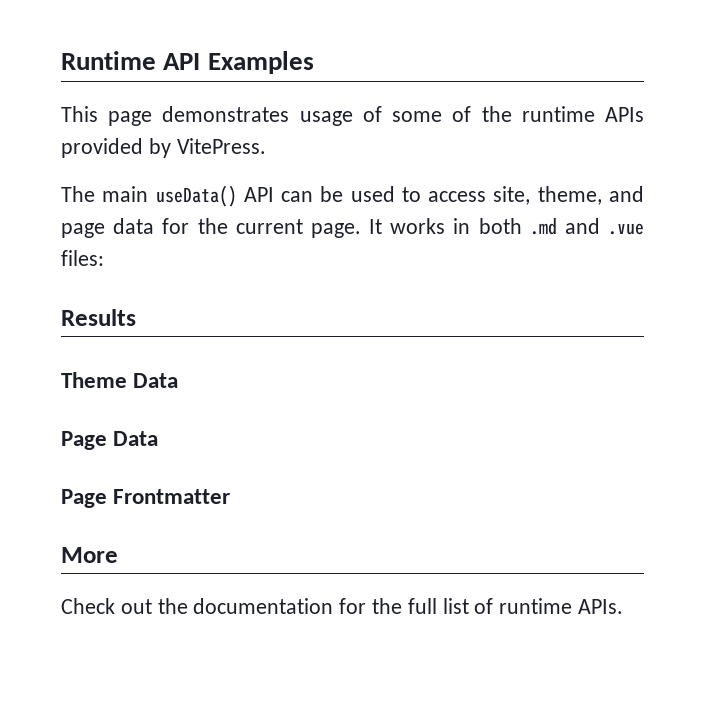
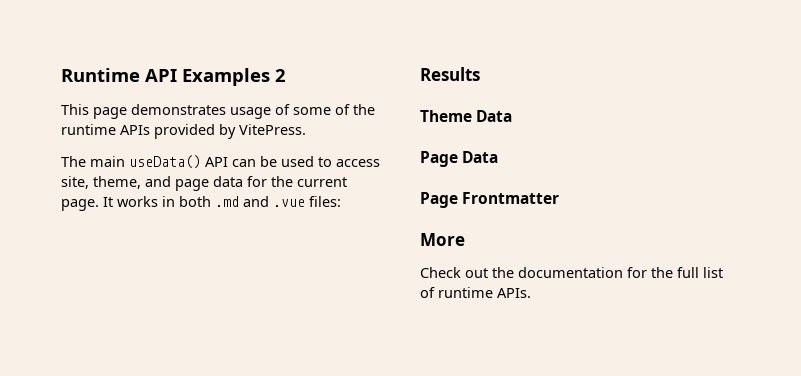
- Runtime API Examples
+ Runtime API Examples 2

